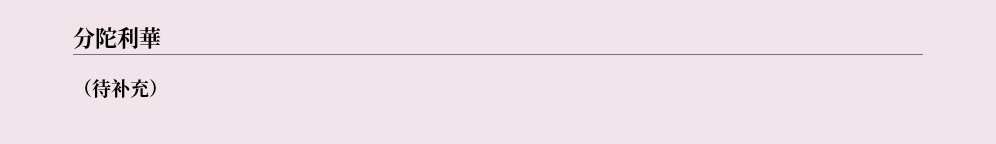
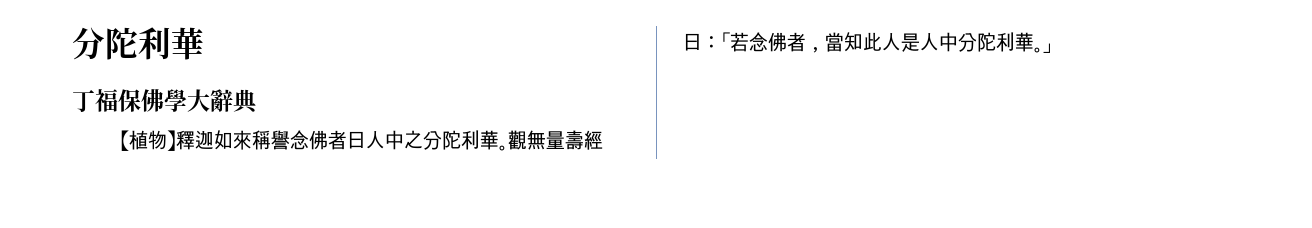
- （待补充）
+ 丁福保佛學大辭典
+ 【植物】釋迦如來稱譽念佛者曰人中之分陀利華。觀無量壽經曰：「若念佛者，當知此人是人中分陀利華。」

